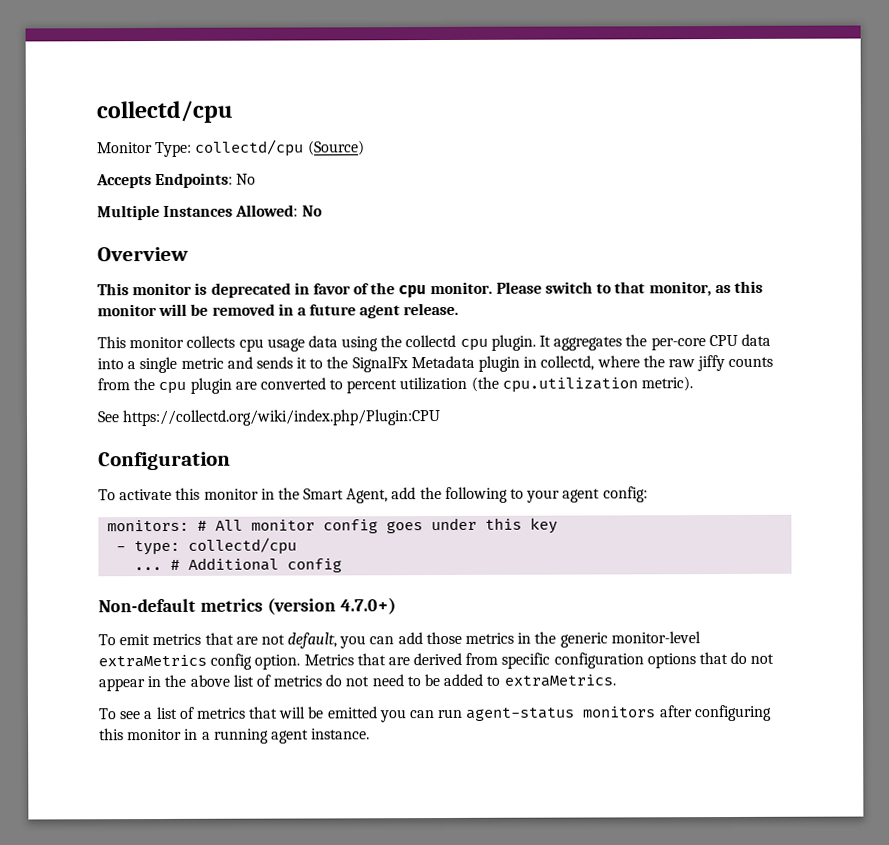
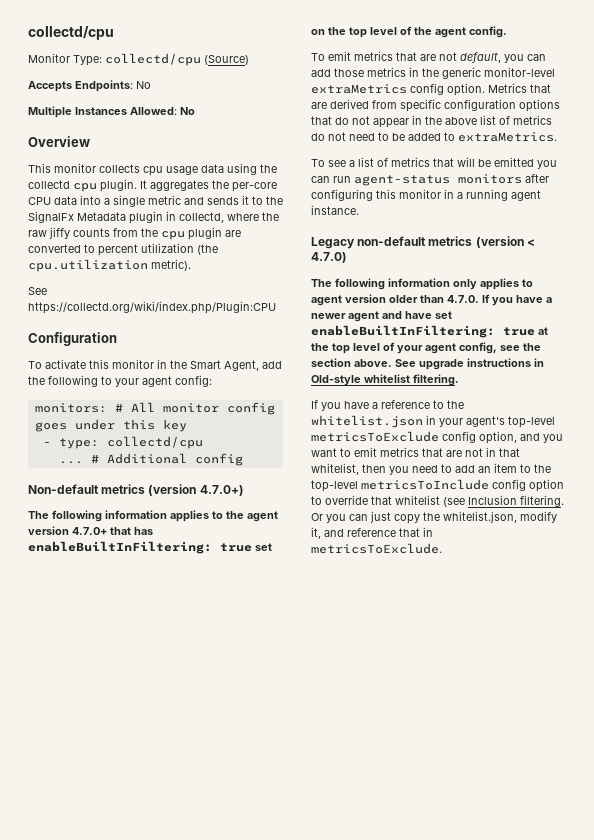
- This monitor is deprecated in favor of the cpu monitor. Please switch to that monitor, as this monitor will be removed in a future agent release.
+ The following information applies to the agent version 4.7.0+ that has enableBuiltInFiltering: true set on the top level of the agent config.
+ Legacy non-default metrics (version < 4.7.0)
+ The following information only applies to agent version older than 4.7.0. If you have a newer agent and have set enableBuiltInFiltering: true at the top level of your agent config, see the section above. See upgrade instructions in Old-style whitelist filtering.
+ If you have a reference to the whitelist.json in your agent's top-level metricsToExclude config option, and you want to emit metrics that are not in that whitelist, then you need to add an item to the top-level metricsToInclude config option to override that whitelist (see Inclusion filtering. Or you can just copy the whitelist.json, modify it, and reference that in metricsToExclude.

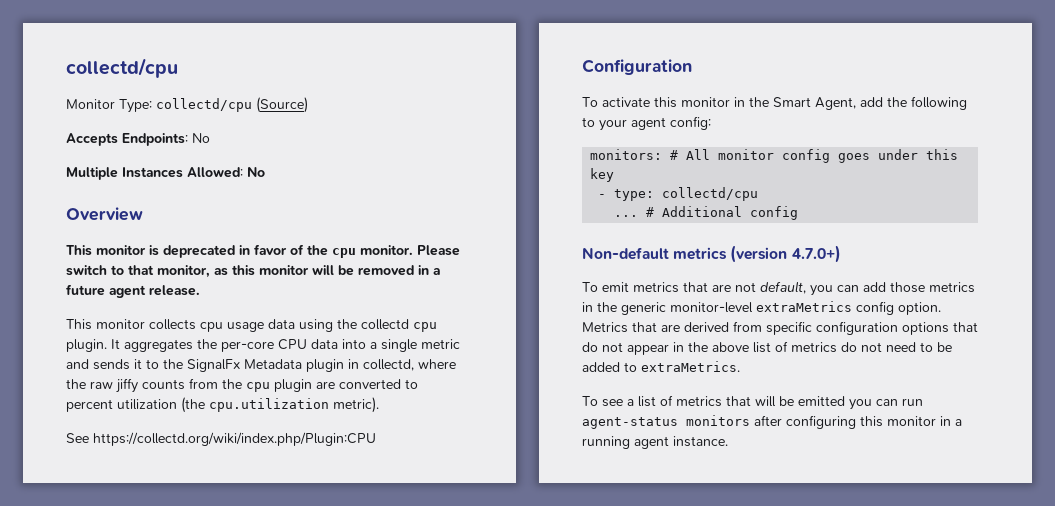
+ This monitor is deprecated in favor of the cpu monitor. Please switch to that monitor, as this monitor will be removed in a future agent release.
- The following information applies to the agent version 4.7.0+ that has enableBuiltInFiltering: true set on the top level of the agent config.
- Legacy non-default metrics (version < 4.7.0)
- The following information only applies to agent version older than 4.7.0. If you have a newer agent and have set enableBuiltInFiltering: true at the top level of your agent config, see the section above. See upgrade instructions in Old-style whitelist filtering.
- If you have a reference to the whitelist.json in your agent's top-level metricsToExclude config option, and you want to emit metrics that are not in that whitelist, then you need to add an item to the top-level metricsToInclude config option to override that whitelist (see Inclusion filtering. Or you can just copy the whitelist.json, modify it, and reference that in metricsToExclude.

